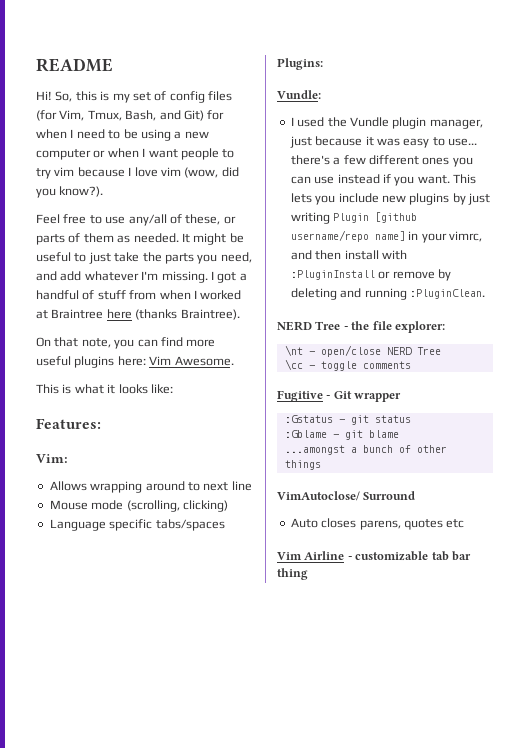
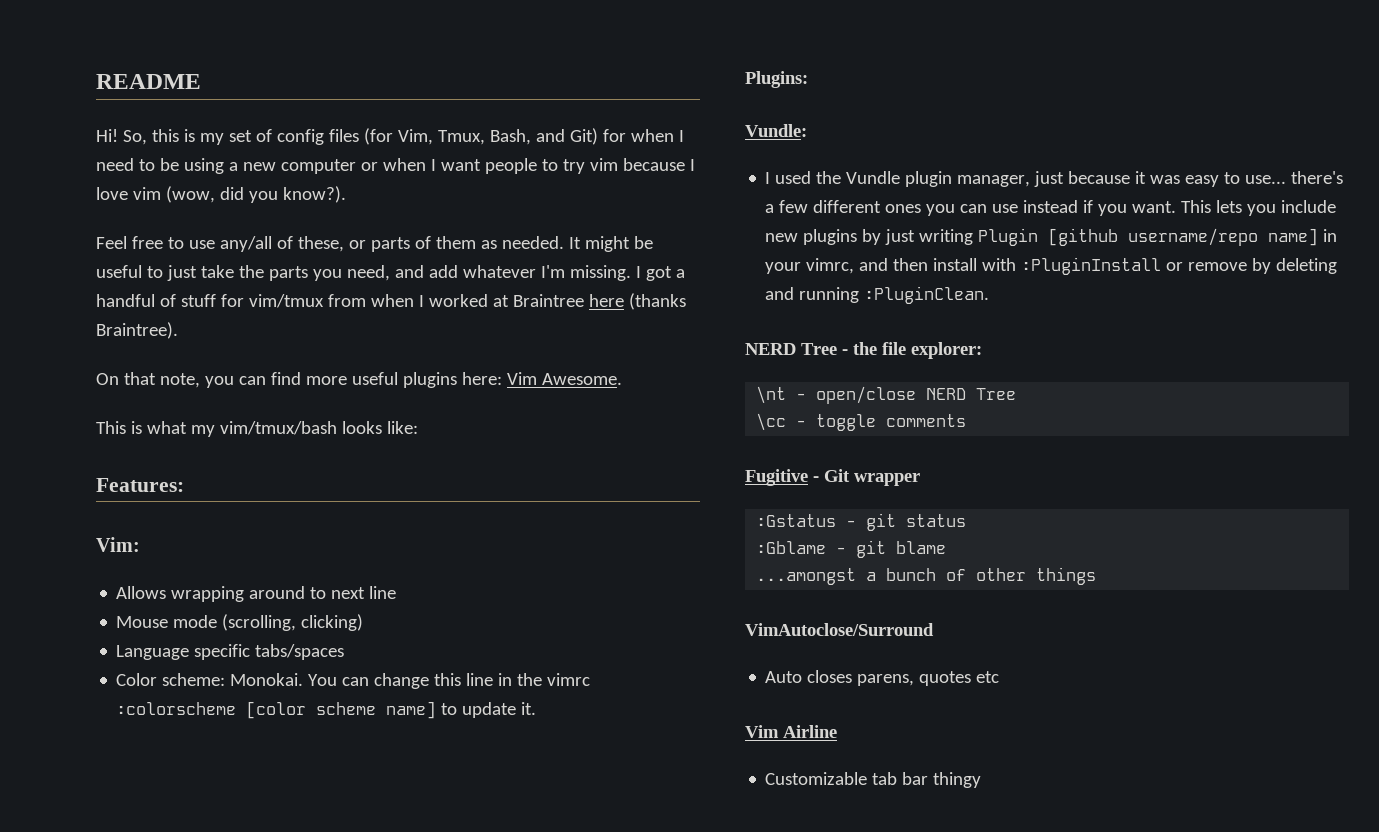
- I got a handful of stuff from when I worked at Braintree here (thanks Braintree).
+ I got a handful of stuff for vim/tmux from when I worked at Braintree here (thanks Braintree).
- This is what it looks like:
+ This is what my vim/tmux/bash looks like:
+ Color scheme: Monokai. You can change this line in the vimrc :colorscheme [color scheme name] to update it.
- VimAutoclose/ Surround
+ VimAutoclose/Surround
- Vim Airline - customizable tab bar thing
+ Vim Airline
+ Customizable tab bar thingy

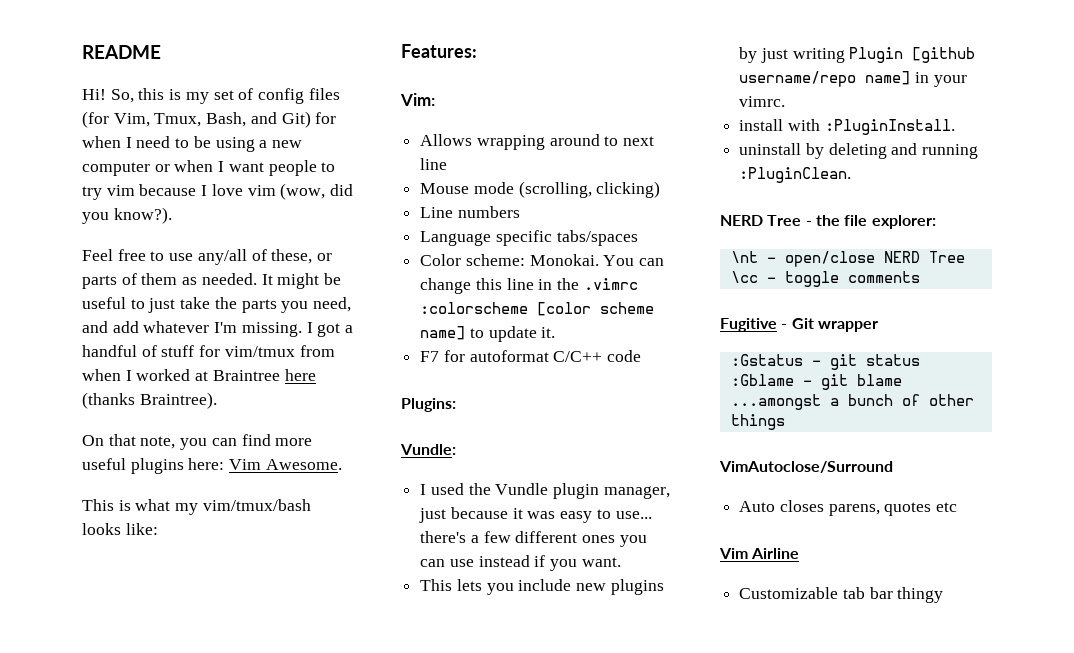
+ Line numbers
- You can change this line in the vimrc :colorscheme [color scheme name] to update it.
+ You can change this line in the .vimrc :colorscheme [color scheme name] to update it.
+ F7 for autoformat C/C++ code
- I used the Vundle plugin manager, just because it was easy to use... there's a few different ones you can use instead if you want. This lets you include new plugins by just writing Plugin [github username/repo name] in your vimrc, and then install with :PluginInstall or remove by deleting and running :PluginClean.
+ I used the Vundle plugin manager, just because it was easy to use... there's a few different ones you can use instead if you want.
+ This lets you include new plugins by just writing Plugin [github username/repo name] in your vimrc.
+ install with :PluginInstall.
+ uninstall by deleting and running :PluginClean.

